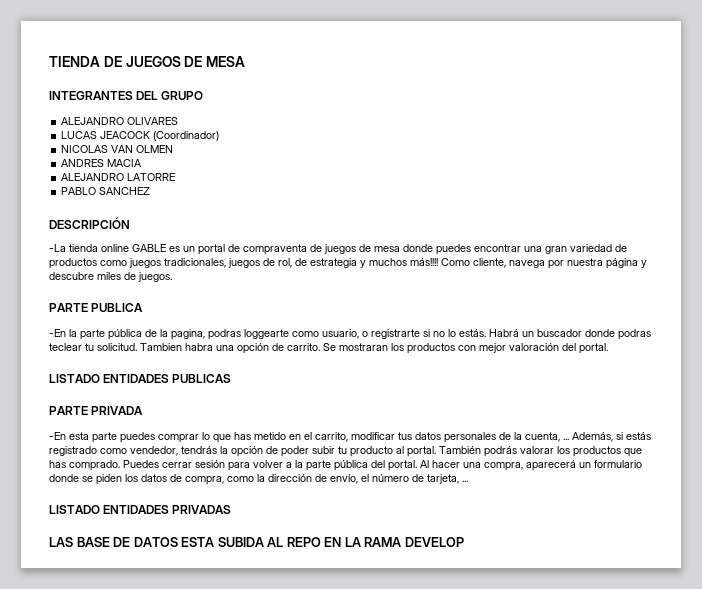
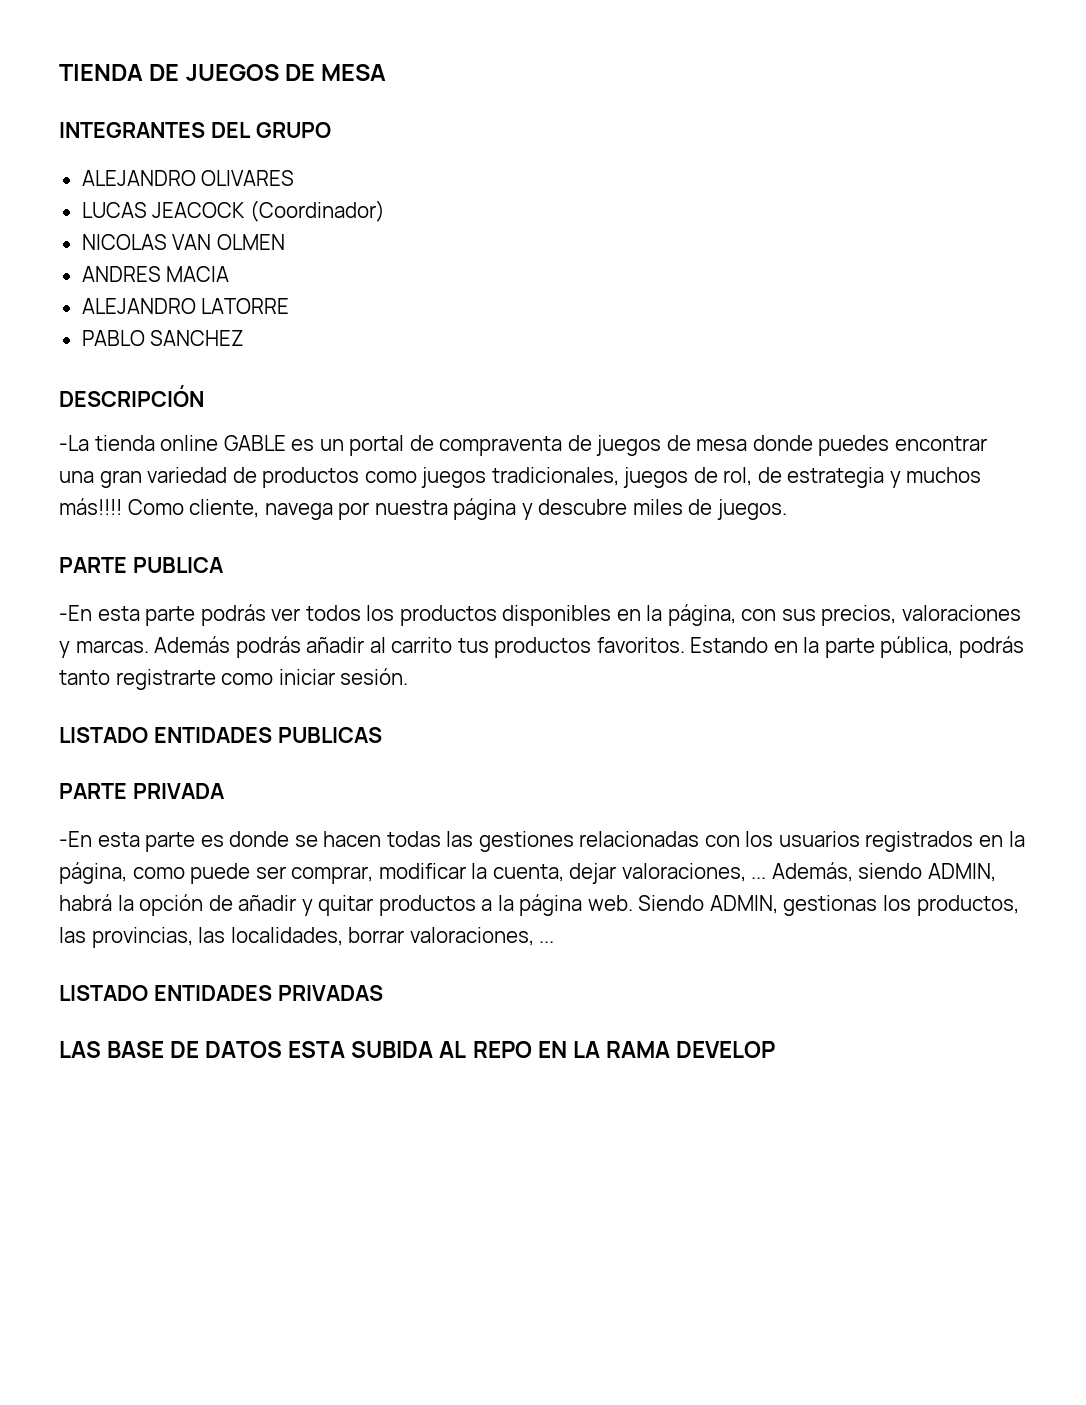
- -En la parte pública de la pagina, podras loggearte como usuario, o registrarte si no lo estás. Habrá un buscador donde podras teclear tu solicitud. Tambien habra una opción de carrito. Se mostraran los productos con mejor valoración del portal.
+ -En esta parte podrás ver todos los productos disponibles en la página, con sus precios, valoraciones y marcas. Además podrás añadir al carrito tus productos favoritos. Estando en la parte pública, podrás tanto registrarte como iniciar sesión.
- -En esta parte puedes comprar lo que has metido en el carrito, modificar tus datos personales de la cuenta, ... Además, si estás registrado como vendedor, tendrás la opción de poder subir tu producto al portal. También podrás valorar los productos que has comprado. Puedes cerrar sesión para volver a la parte pública del portal. Al hacer una compra, aparecerá un formulario donde se piden los datos de compra, como la dirección de envío, el número de tarjeta, ...
+ -En esta parte es donde se hacen todas las gestiones relacionadas con los usuarios registrados en la página, como puede ser comprar, modificar la cuenta, dejar valoraciones, ... Además, siendo ADMIN, habrá la opción de añadir y quitar productos a la página web. Siendo ADMIN, gestionas los productos, las provincias, las localidades, borrar valoraciones, ...

